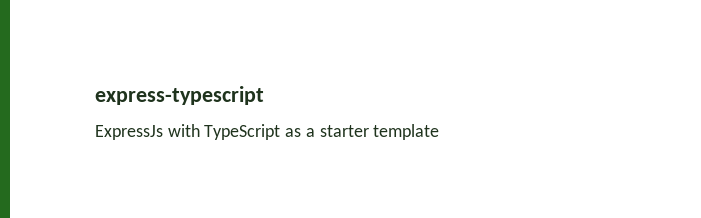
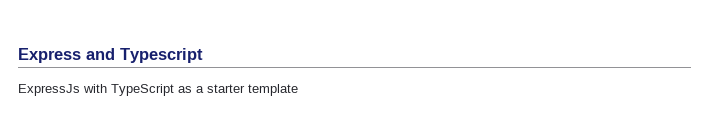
- express-typescript
+ Express and Typescript

